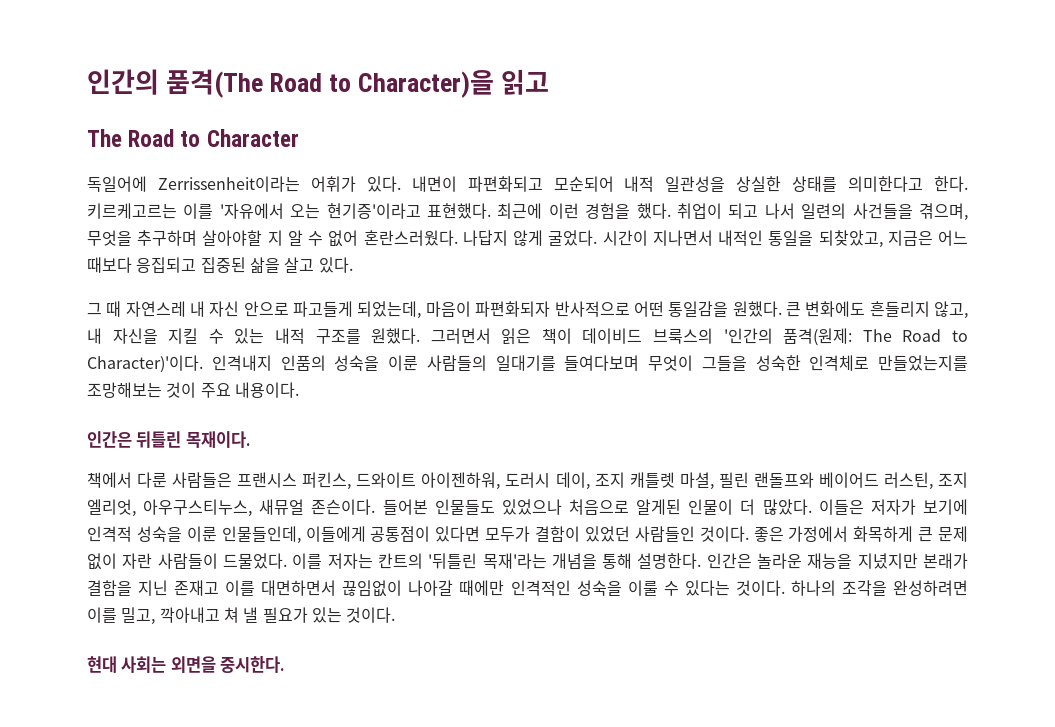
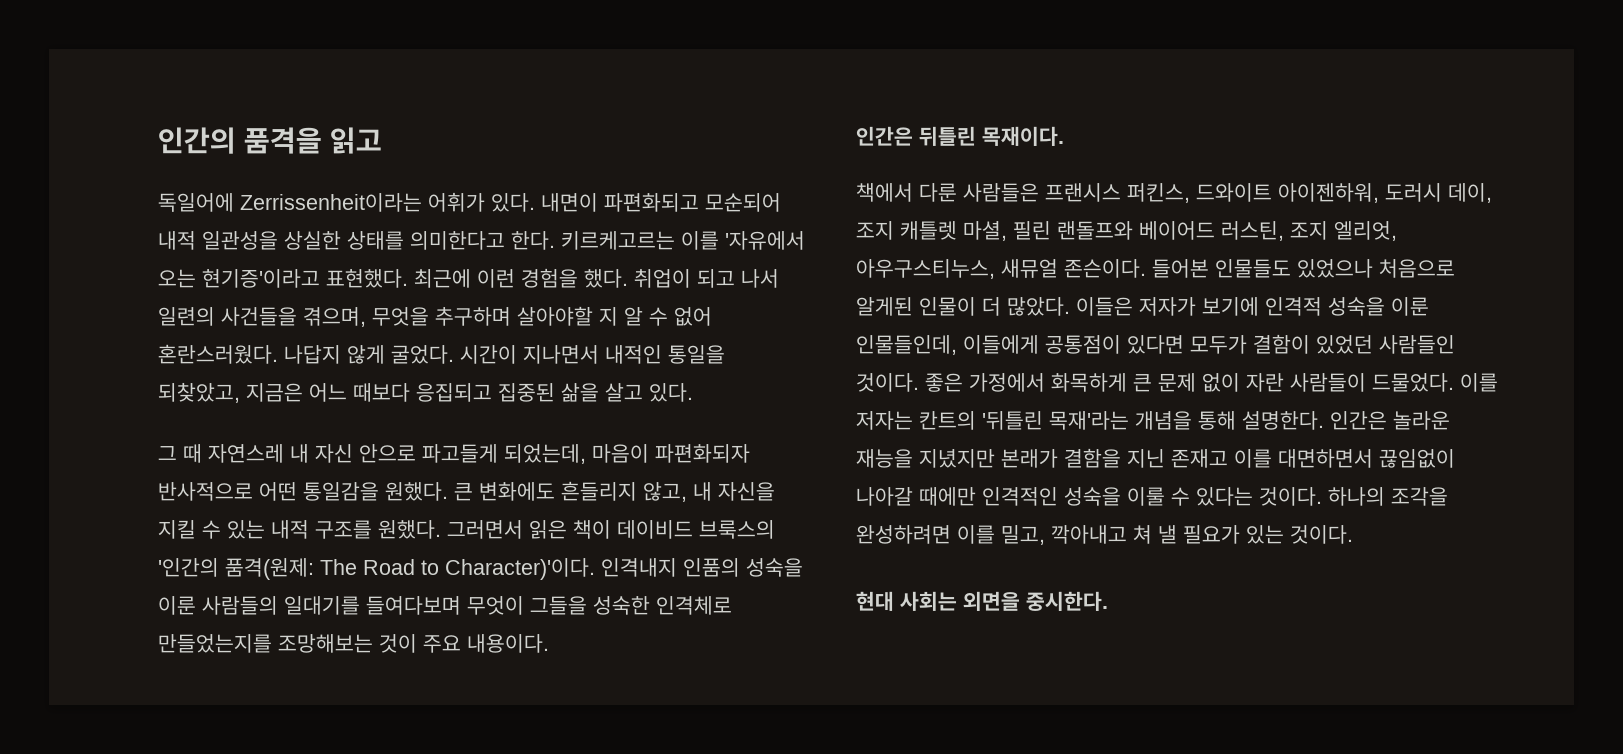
- 인간의 품격(The Road to Character)을 읽고
- The Road to Character
+ 인간의 품격을 읽고

